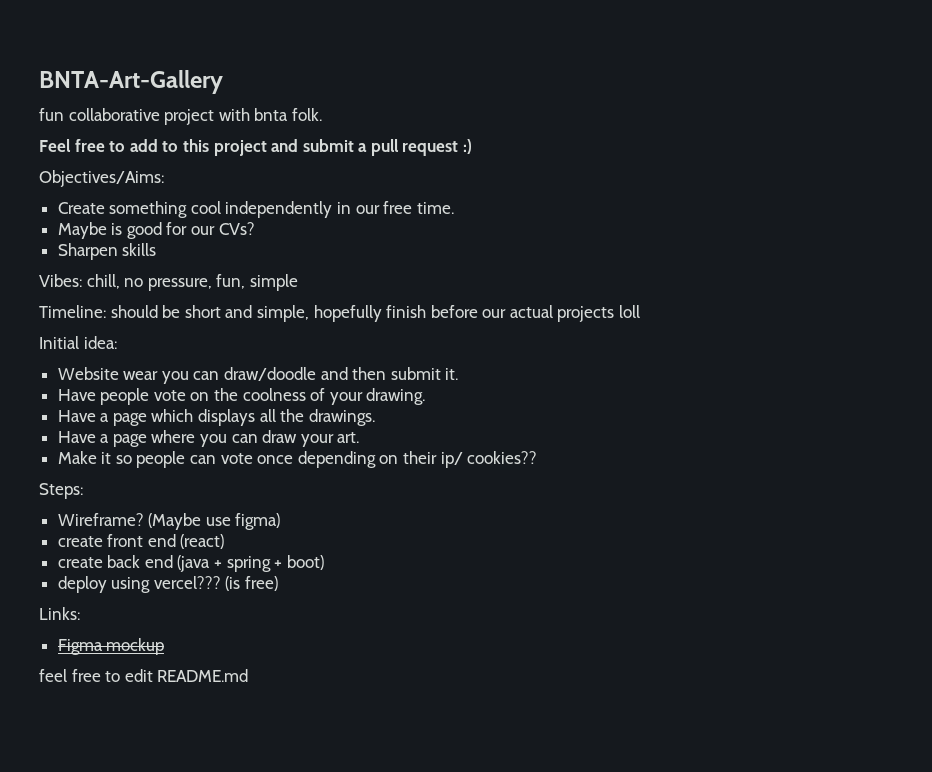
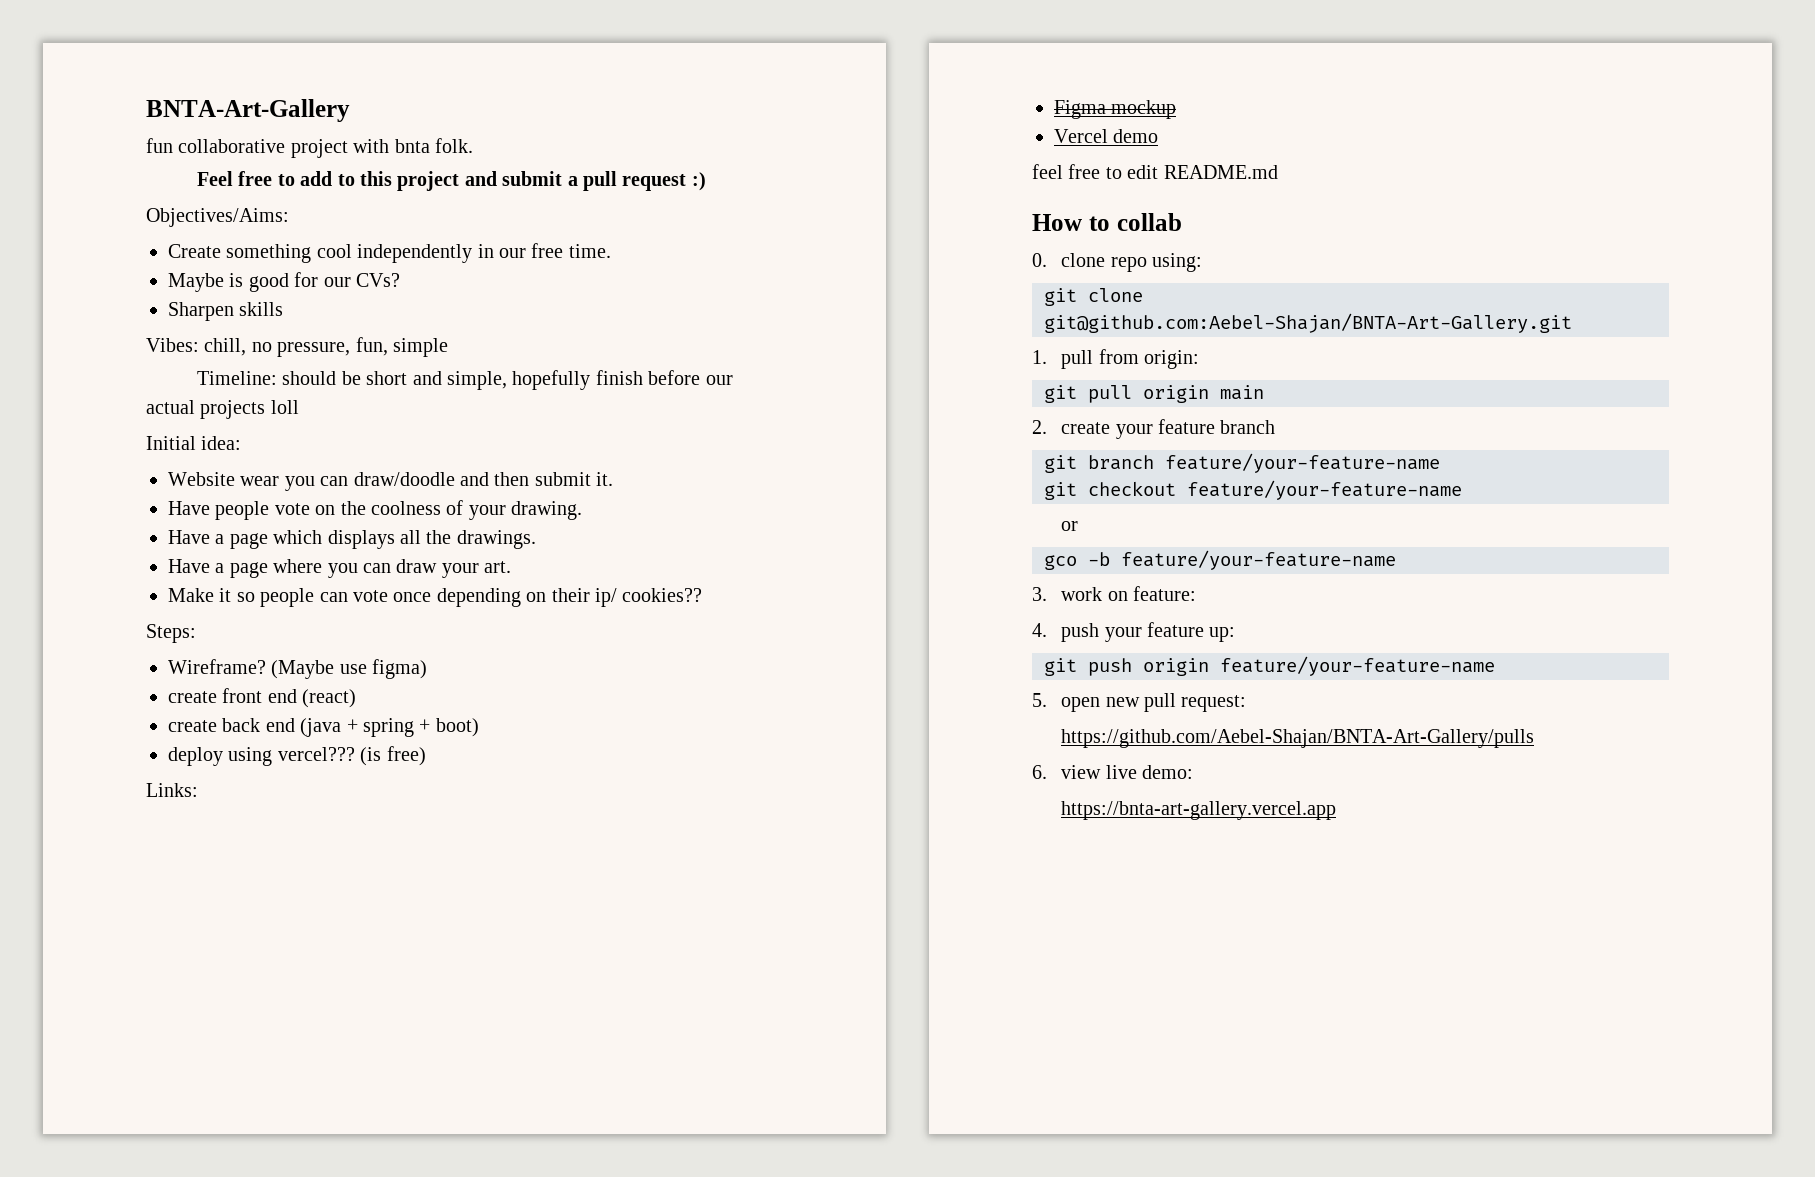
+ Vercel demo
+ How to collab
+ 0. clone repo using:
+ git clone git@github.com:Aebel-Shajan/BNTA-Art-Gallery.git
+ 1. pull from origin:
+ git pull origin main
+ 2. create your feature branch
+ git branch feature/your-feature-name
+ git checkout feature/your-feature-name
+ or
+ gco -b feature/your-feature-name
+ 3. work on feature:
+ 4. push your feature up:
+ git push origin feature/your-feature-name
+ 5. open new pull request:
+ https://github.com/Aebel-Shajan/BNTA-Art-Gallery/pulls
+ 6. view live demo:
+ https://bnta-art-gallery.vercel.app

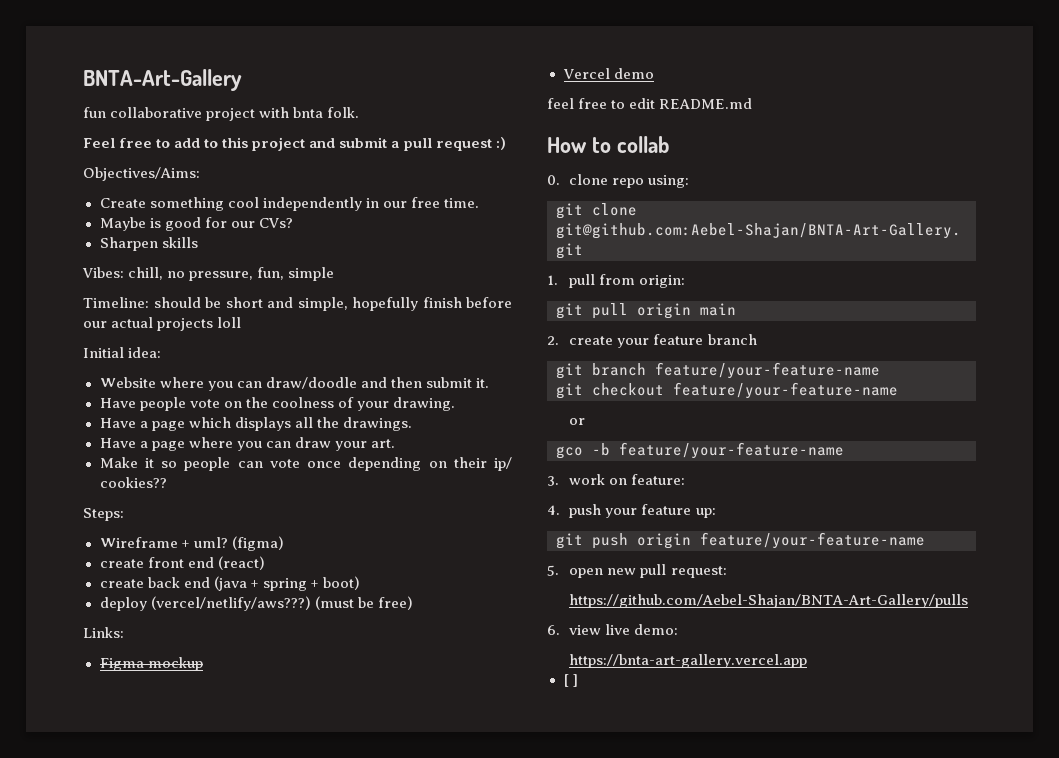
- Website wear you can draw/doodle and then submit it.
+ Website where you can draw/doodle and then submit it.
- Wireframe? (Maybe use figma)
+ Wireframe + uml? (figma)
- deploy using vercel??? (is free)
+ deploy (vercel/netlify/aws???) (must be free)
+ [ ]

